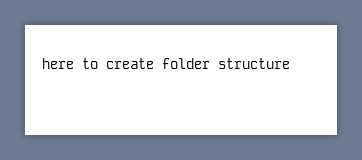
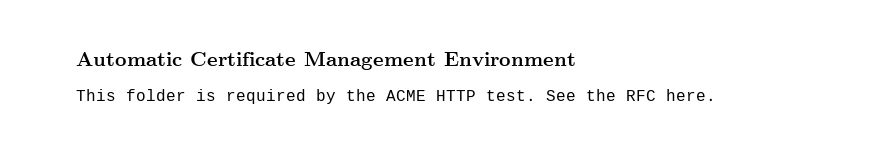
- here to create folder structure
+ Automatic Certificate Management Environment
+ This folder is required by the ACME HTTP test. See the RFC here.

